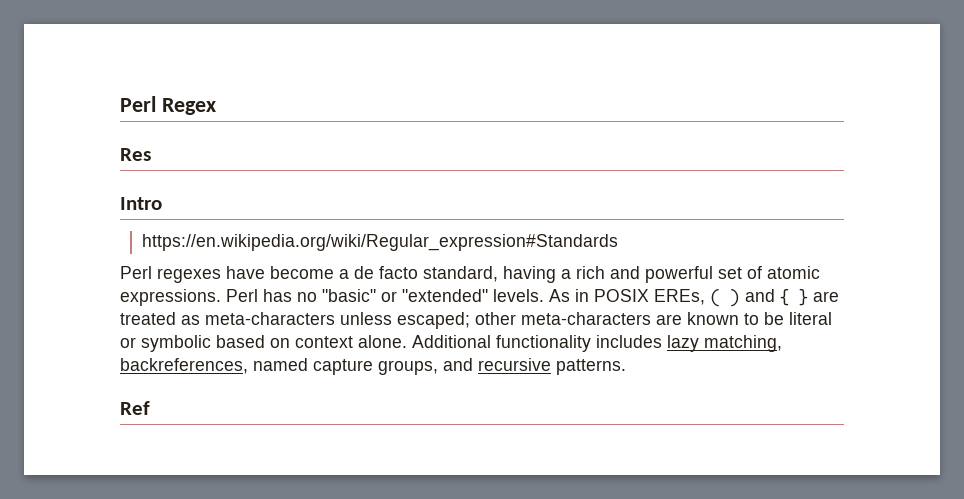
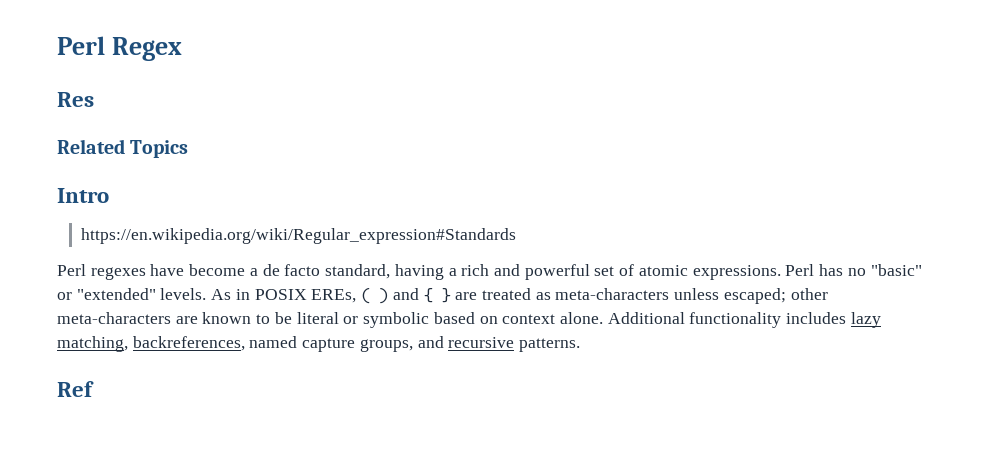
+ Related Topics

